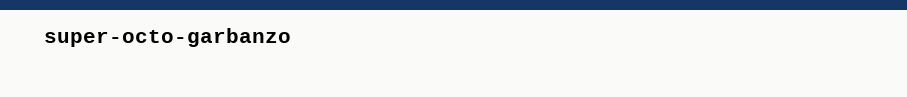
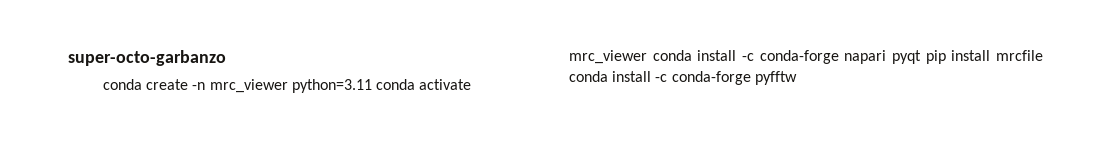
+ conda create -n mrc_viewer python=3.11 conda activate mrc_viewer conda install -c conda-forge napari pyqt pip install mrcfile conda install -c conda-forge pyfftw

